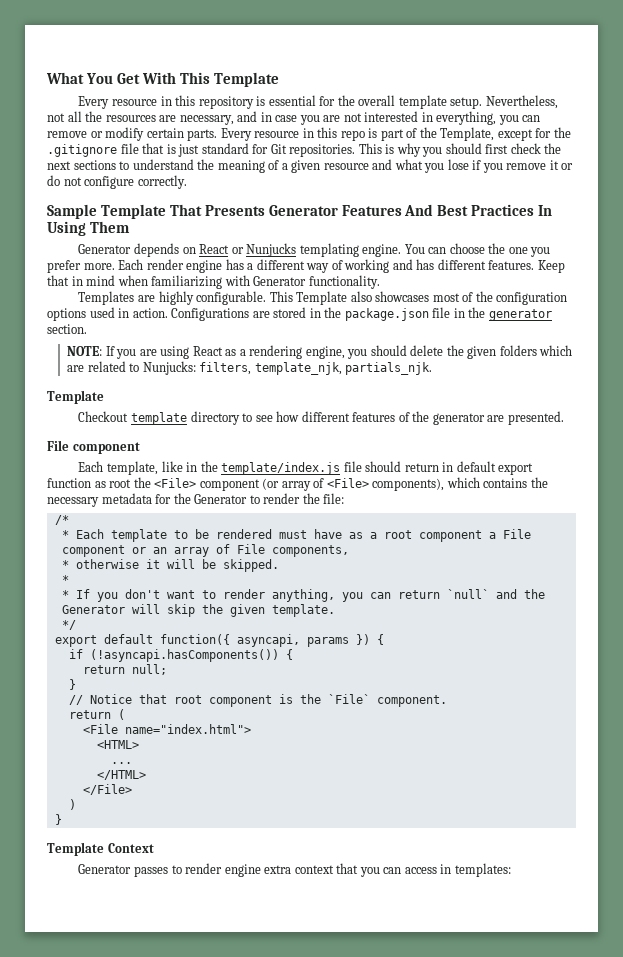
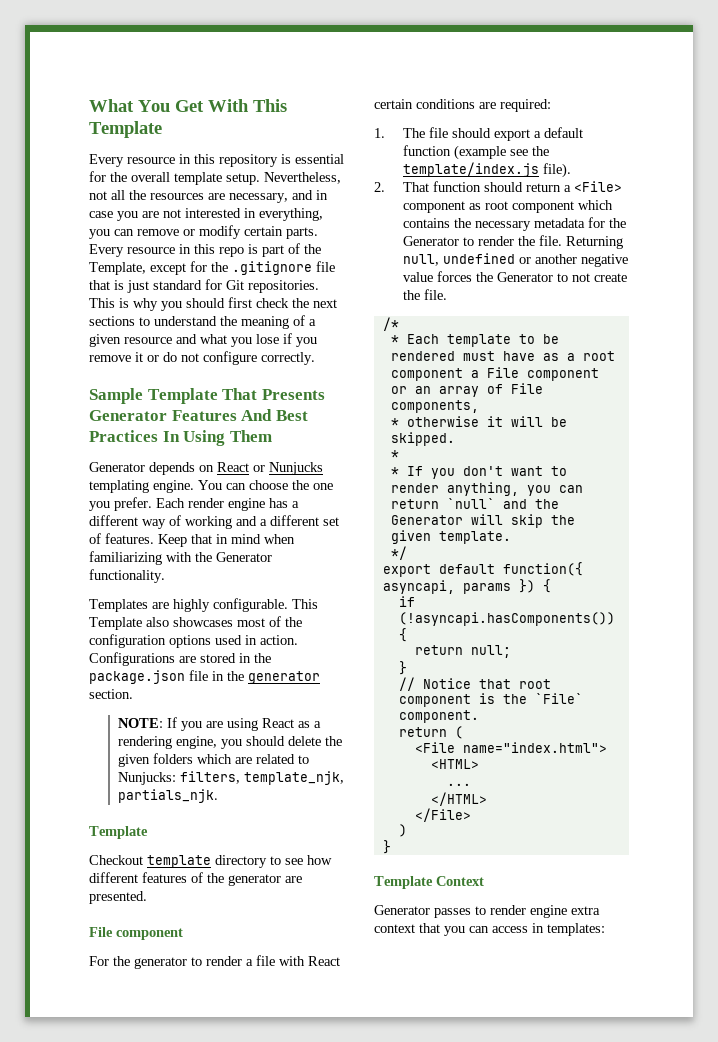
- You can choose the one you prefer more.
+ You can choose the one you prefer.
- Each render engine has a different way of working and has different features.
+ Each render engine has a different way of working and a different set of features.
- Keep that in mind when familiarizing with Generator functionality.
+ Keep that in mind when familiarizing with the Generator functionality.
- Each template, like in the template/index.js file should return in default export function as root the <File> component (or array of <File> components), which contains the necessary metadata for the Generator to render the file:
+ For the generator to render a file with React certain conditions are required:
+ 1. The file should export a default function (example see the template/index.js file).
+ 2. That function should return a <File> component as root component which contains the necessary metadata for the Generator to render the file. Returning null, undefined or another negative value forces the Generator to not create the file.

